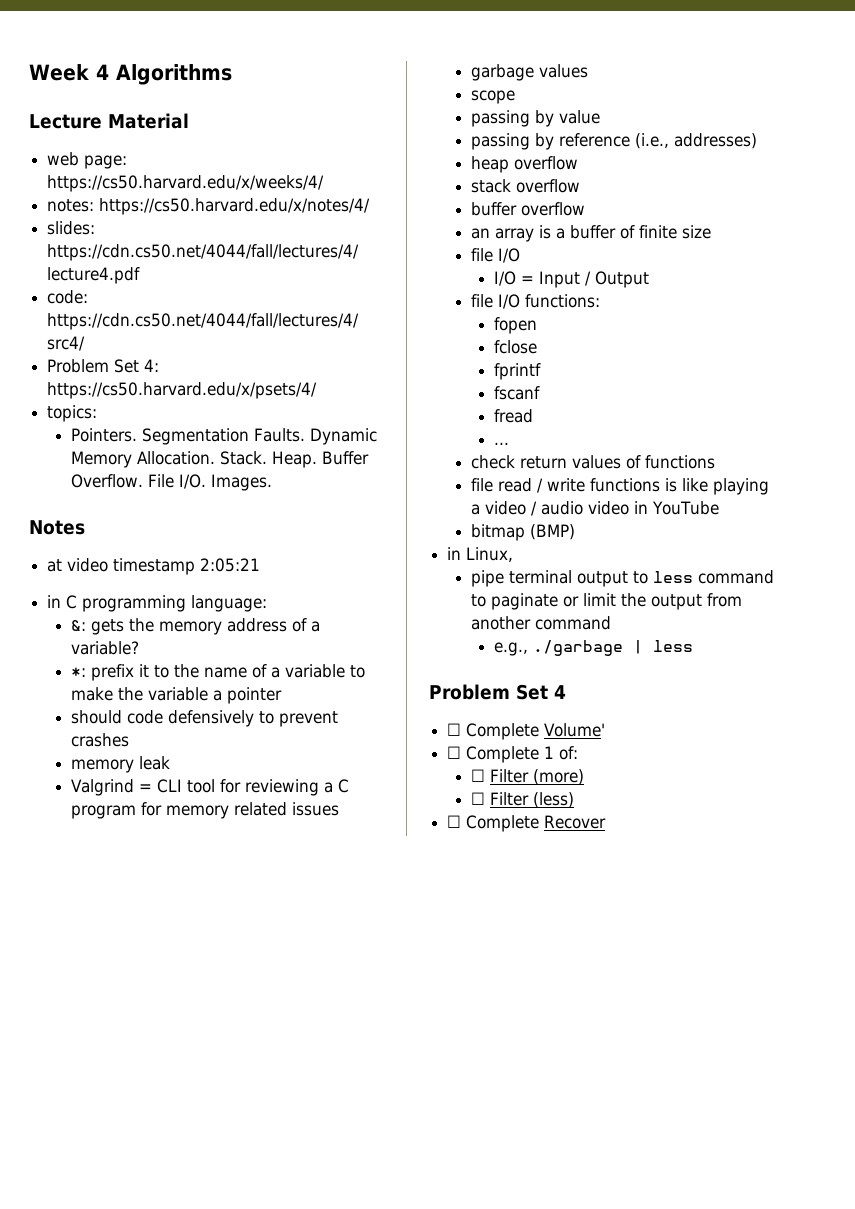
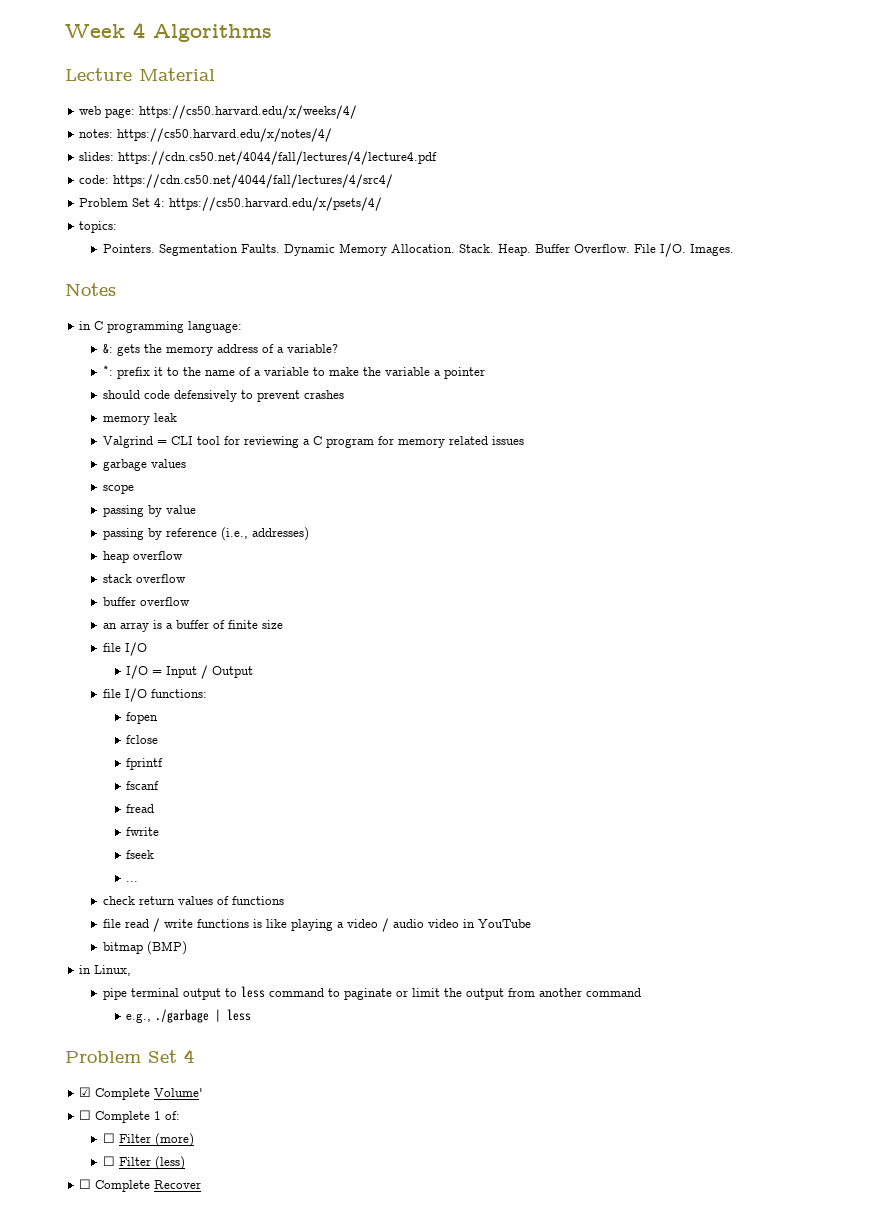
- at video timestamp 2:05:21
+ fwrite
+ fseek
- ☐ Complete Volume'
+ ☑ Complete Volume'

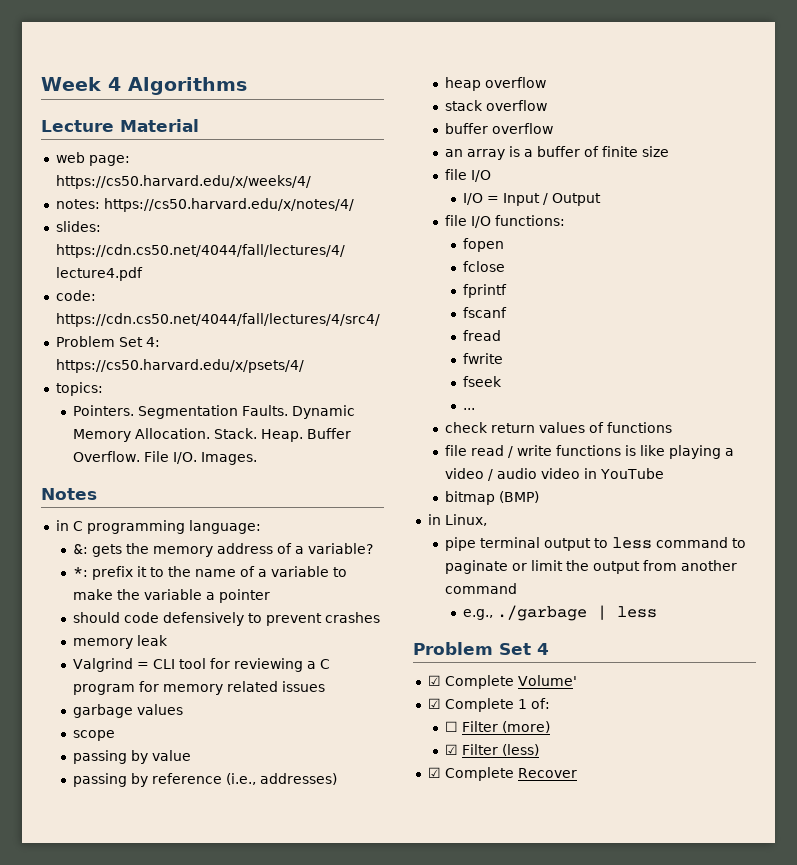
- ☐ Complete 1 of:
+ ☑ Complete 1 of:
- ☐ Filter (less)
+ ☑ Filter (less)
- ☐ Complete Recover
+ ☑ Complete Recover

